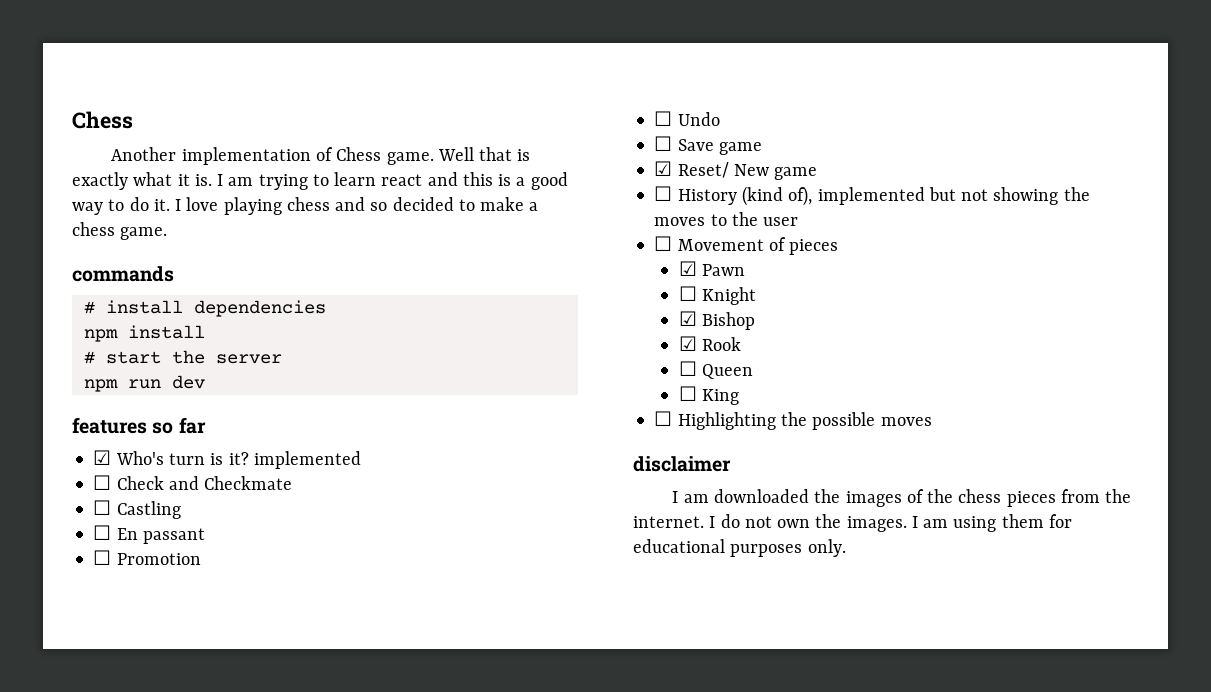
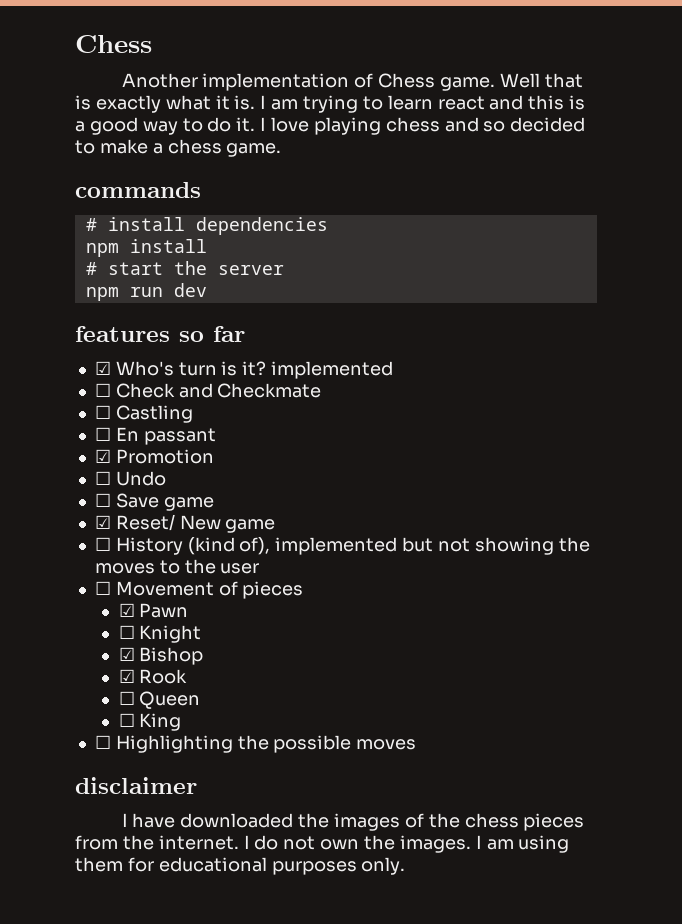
- ☐ Promotion
+ ☑ Promotion
- I am downloaded the images of the chess pieces from the internet.
+ I have downloaded the images of the chess pieces from the internet.

